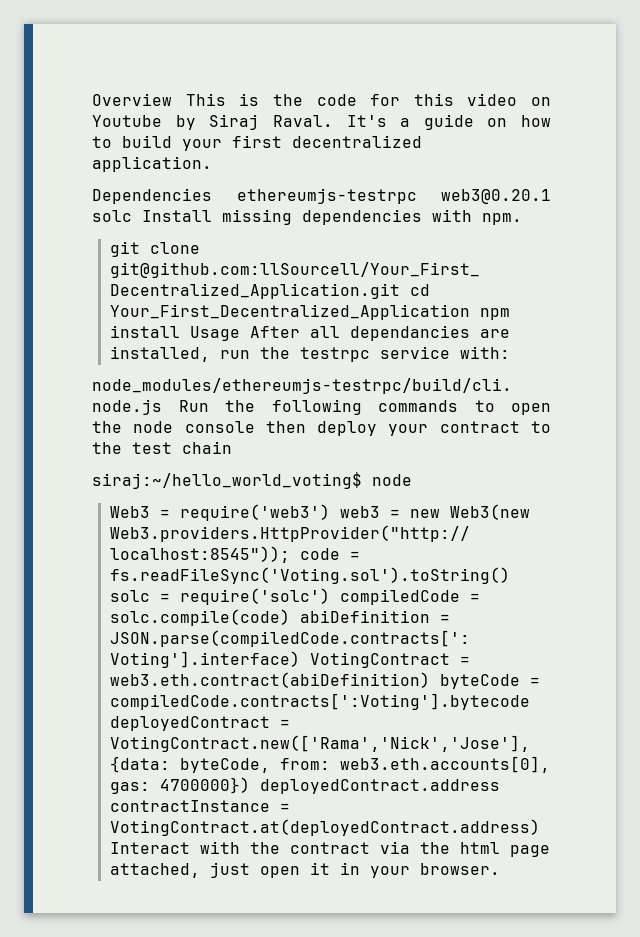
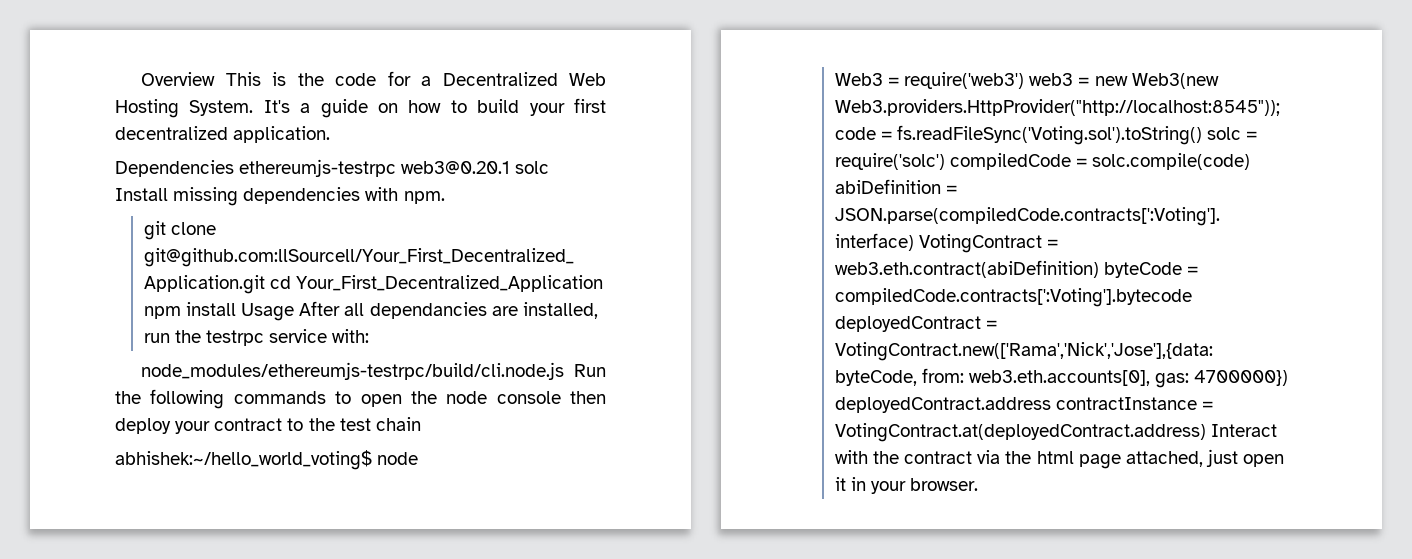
- Overview This is the code for this video on Youtube by Siraj Raval.
+ Overview This is the code for a Decentralized Web Hosting System.
- siraj:~/hello_world_voting$ node
+ abhishek:~/hello_world_voting$ node

